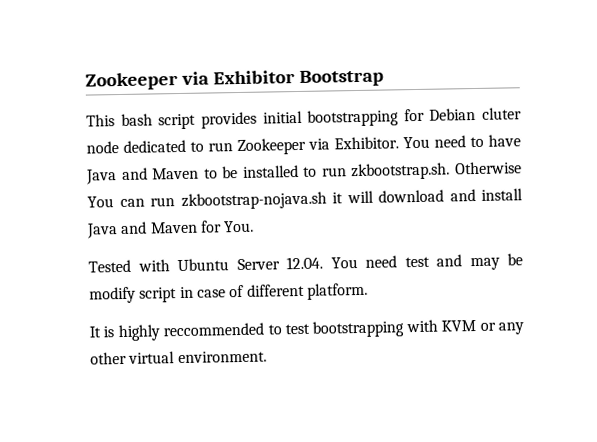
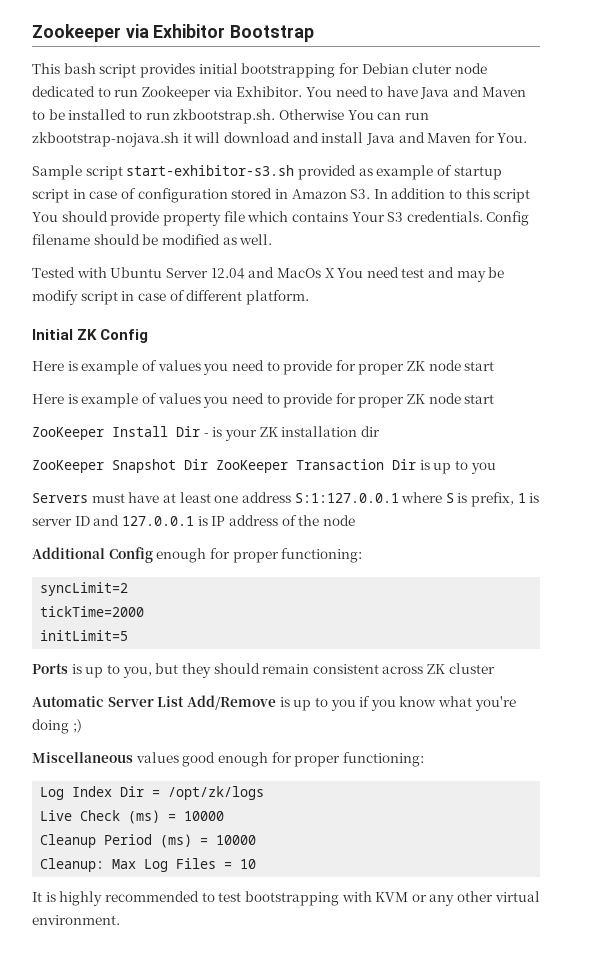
+ Sample script start-exhibitor-s3.sh provided as example of startup script in case of configuration stored in Amazon S3. In addition to this script You should provide property file which contains Your S3 credentials. Config filename should be modified as well.
- Tested with Ubuntu Server 12.04. You need test and may be modify script in case of different platform.
+ Tested with Ubuntu Server 12.04 and MacOs X You need test and may be modify script in case of different platform.
+ Initial ZK Config
+ Here is example of values you need to provide for proper ZK node start
+ Here is example of values you need to provide for proper ZK node start
+ ZooKeeper Install Dir - is your ZK installation dir
+ ZooKeeper Snapshot Dir ZooKeeper Transaction Dir is up to you
+ Servers must have at least one address S:1:127.0.0.1 where S is prefix, 1 is server ID and 127.0.0.1 is IP address of the node
+ Additional Config enough for proper functioning:
+ syncLimit=2
+ tickTime=2000
+ initLimit=5
+ Ports is up to you, but they should remain consistent across ZK cluster
+ Automatic Server List Add/Remove is up to you if you know what you're doing ;)
+ Miscellaneous values good enough for proper functioning:
+ Log Index Dir = /opt/zk/logs
+ Live Check (ms) = 10000
+ Cleanup Period (ms) = 10000
+ Cleanup: Max Log Files = 10
- It is highly reccommended to test bootstrapping with KVM or any other virtual environment.
+ It is highly recommended to test bootstrapping with KVM or any other virtual environment.

